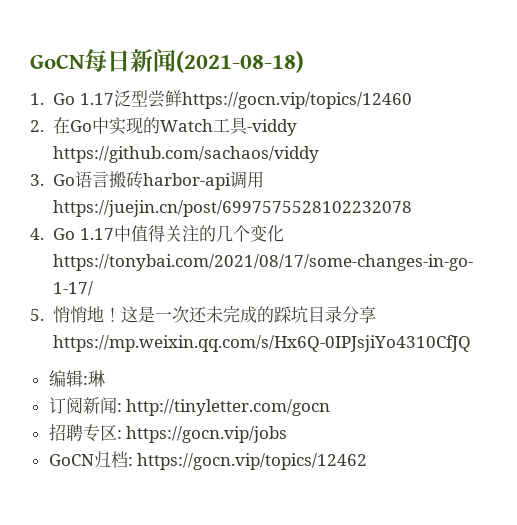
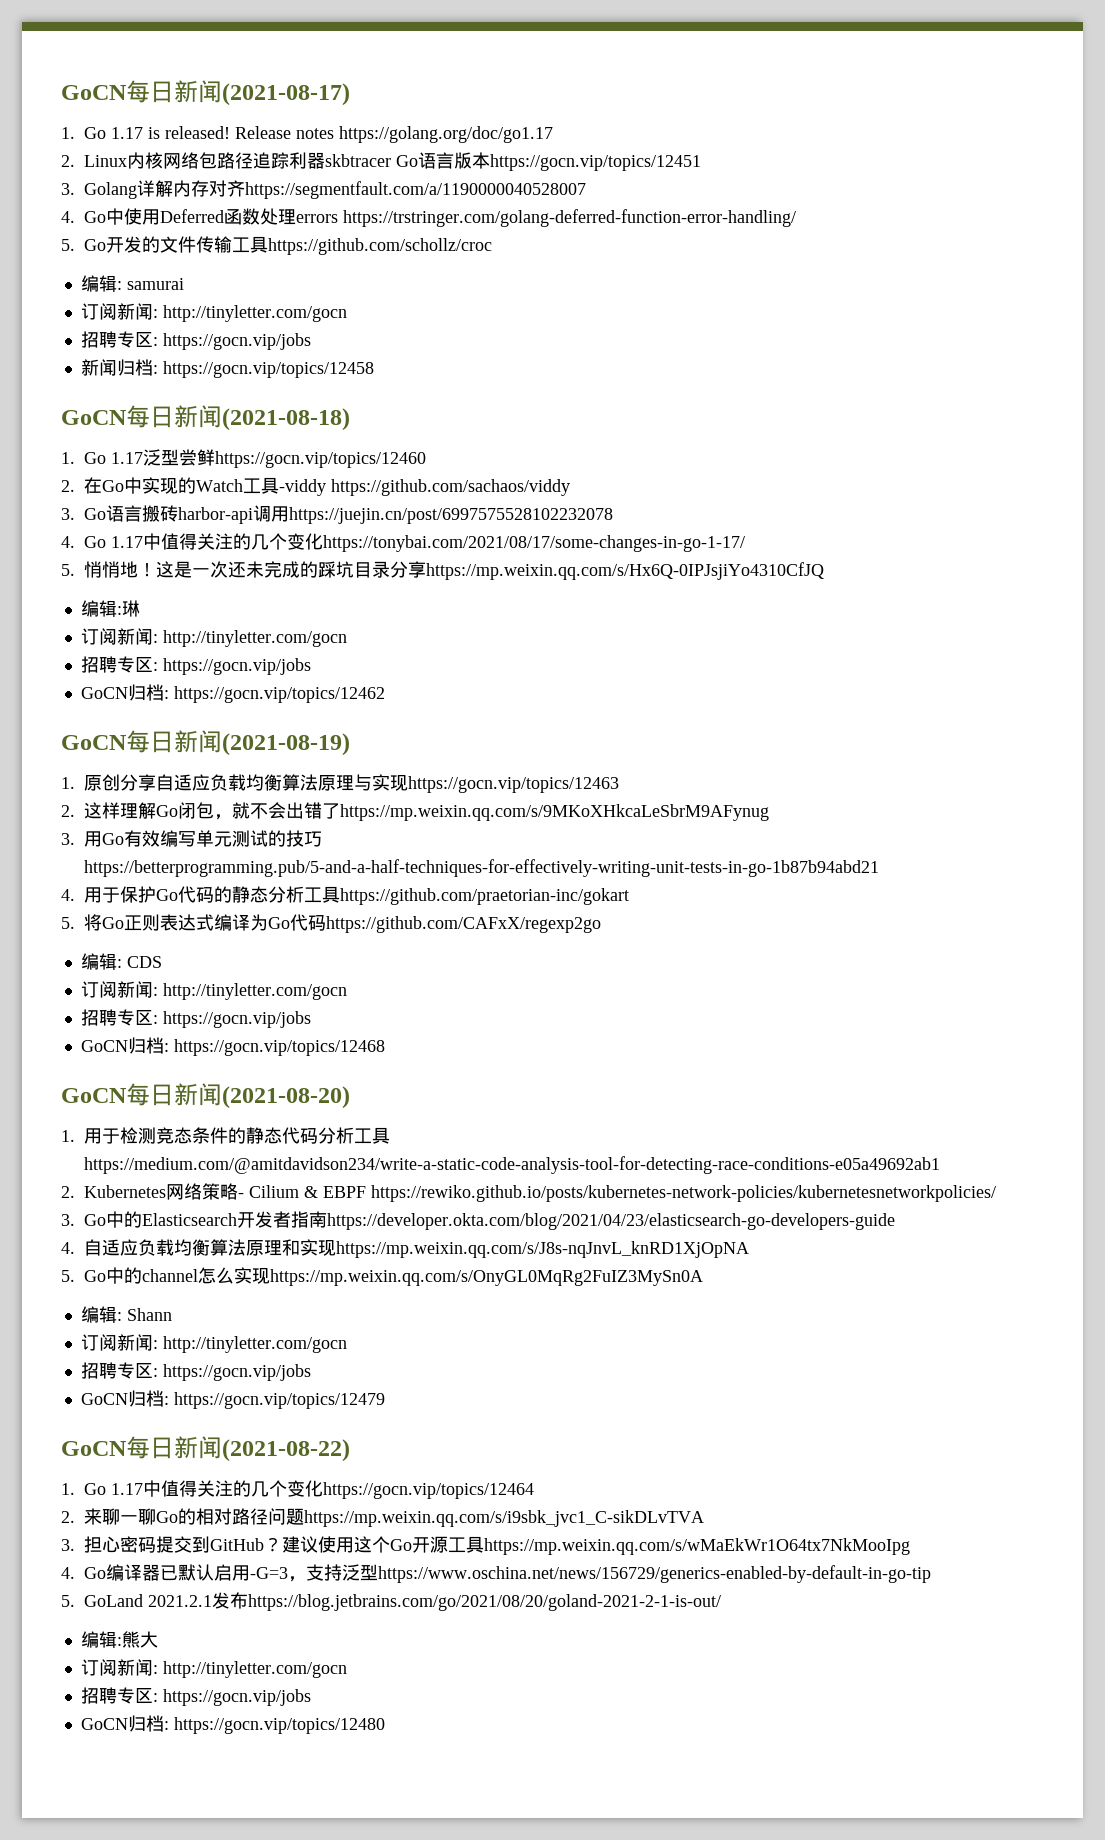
+ GoCN每日新闻(2021-08-17)
+ 1. Go 1.17 is released! Release notes https://golang.org/doc/go1.17
+ 2. Linux内核网络包路径追踪利器skbtracer Go语言版本https://gocn.vip/topics/12451
+ 3. Golang详解内存对齐https://segmentfault.com/a/1190000040528007
+ 4. Go中使用Deferred函数处理errors https://trstringer.com/golang-deferred-function-error-handling/
+ 5. Go开发的文件传输工具https://github.com/schollz/croc
+ 编辑: samurai
+ 订阅新闻: http://tinyletter.com/gocn
+ 招聘专区: https://gocn.vip/jobs
+ 新闻归档: https://gocn.vip/topics/12458
+ GoCN每日新闻(2021-08-19)
+ 1.原创分享自适应负载均衡算法原理与实现https://gocn.vip/topics/12463
+ 2.这样理解Go闭包，就不会出错了https://mp.weixin.qq.com/s/9MKoXHkcaLeSbrM9AFynug
+ 3.用Go有效编写单元测试的技巧https://betterprogramming.pub/5-and-a-half-techniques-for-effectively-writing-unit-tests-in-go-1b87b94abd21
+ 4.用于保护Go代码的静态分析工具https://github.com/praetorian-inc/gokart
+ 5.将Go正则表达式编译为Go代码https://github.com/CAFxX/regexp2go
+ 编辑: CDS
+ 订阅新闻: http://tinyletter.com/gocn
+ 招聘专区: https://gocn.vip/jobs
+ GoCN归档: https://gocn.vip/topics/12468
+ GoCN每日新闻(2021-08-20)
+ 1.用于检测竞态条件的静态代码分析工具https://medium.com/@amitdavidson234/write-a-static-code-analysis-tool-for-detecting-race-conditions-e05a49692ab1
+ 2. Kubernetes网络策略- Cilium & EBPF https://rewiko.github.io/posts/kubernetes-network-policies/kubernetesnetworkpolicies/
+ 3. Go中的Elasticsearch开发者指南https://developer.okta.com/blog/2021/04/23/elasticsearch-go-developers-guide
+ 4.自适应负载均衡算法原理和实现https://mp.weixin.qq.com/s/J8s-nqJnvL_knRD1XjOpNA
+ 5. Go中的channel怎么实现https://mp.weixin.qq.com/s/OnyGL0MqRg2FuIZ3MySn0A
+ 编辑: Shann
+ 订阅新闻: http://tinyletter.com/gocn
+ 招聘专区: https://gocn.vip/jobs
+ GoCN归档: https://gocn.vip/topics/12479
+ GoCN每日新闻(2021-08-22)
+ 1. Go 1.17中值得关注的几个变化https://gocn.vip/topics/12464
+ 2.来聊一聊Go的相对路径问题https://mp.weixin.qq.com/s/i9sbk_jvc1_C-sikDLvTVA
+ 3.担心密码提交到GitHub？建议使用这个Go开源工具https://mp.weixin.qq.com/s/wMaEkWr1O64tx7NkMooIpg
+ 4. Go编译器已默认启用-G=3，支持泛型https://www.oschina.net/news/156729/generics-enabled-by-default-in-go-tip
+ 5. GoLand 2021.2.1发布https://blog.jetbrains.com/go/2021/08/20/goland-2021-2-1-is-out/
+ 编辑:熊大
+ 订阅新闻: http://tinyletter.com/gocn
+ 招聘专区: https://gocn.vip/jobs
+ GoCN归档: https://gocn.vip/topics/12480

